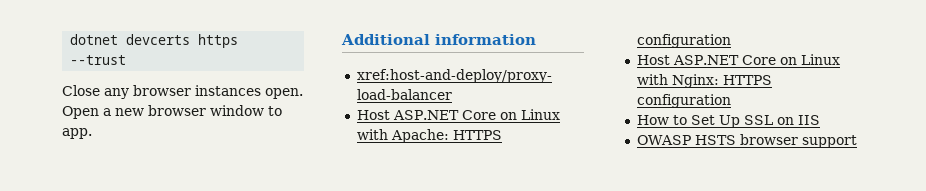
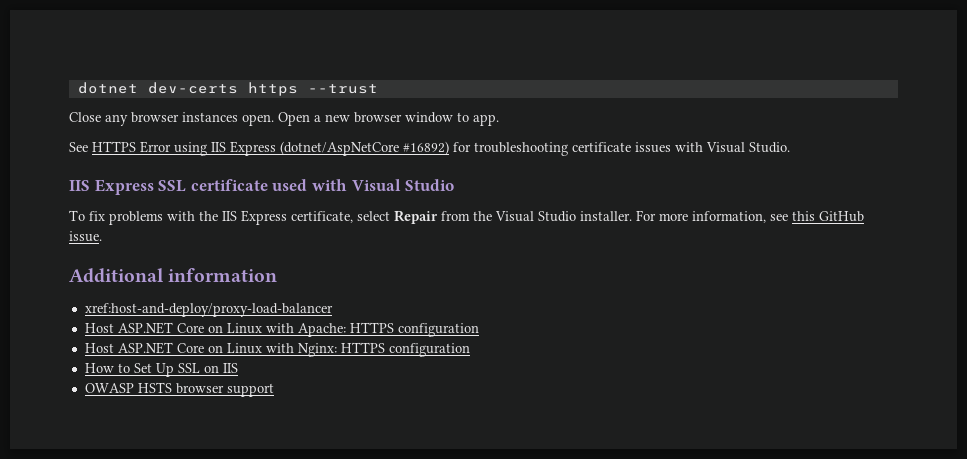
- dotnet devcerts https --trust
+ dotnet dev-certs https --trust
+ See HTTPS Error using IIS Express (dotnet/AspNetCore #16892) for troubleshooting certificate issues with Visual Studio.
+ IIS Express SSL certificate used with Visual Studio
+ To fix problems with the IIS Express certificate, select Repair from the Visual Studio installer. For more information, see this GitHub issue.

